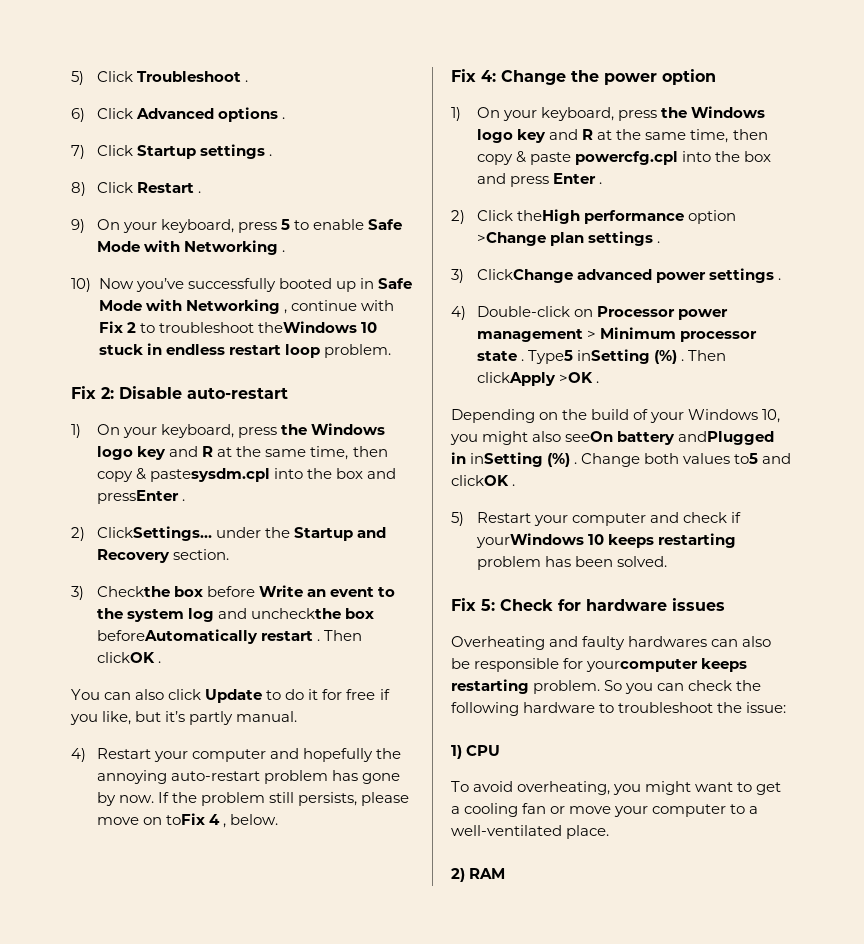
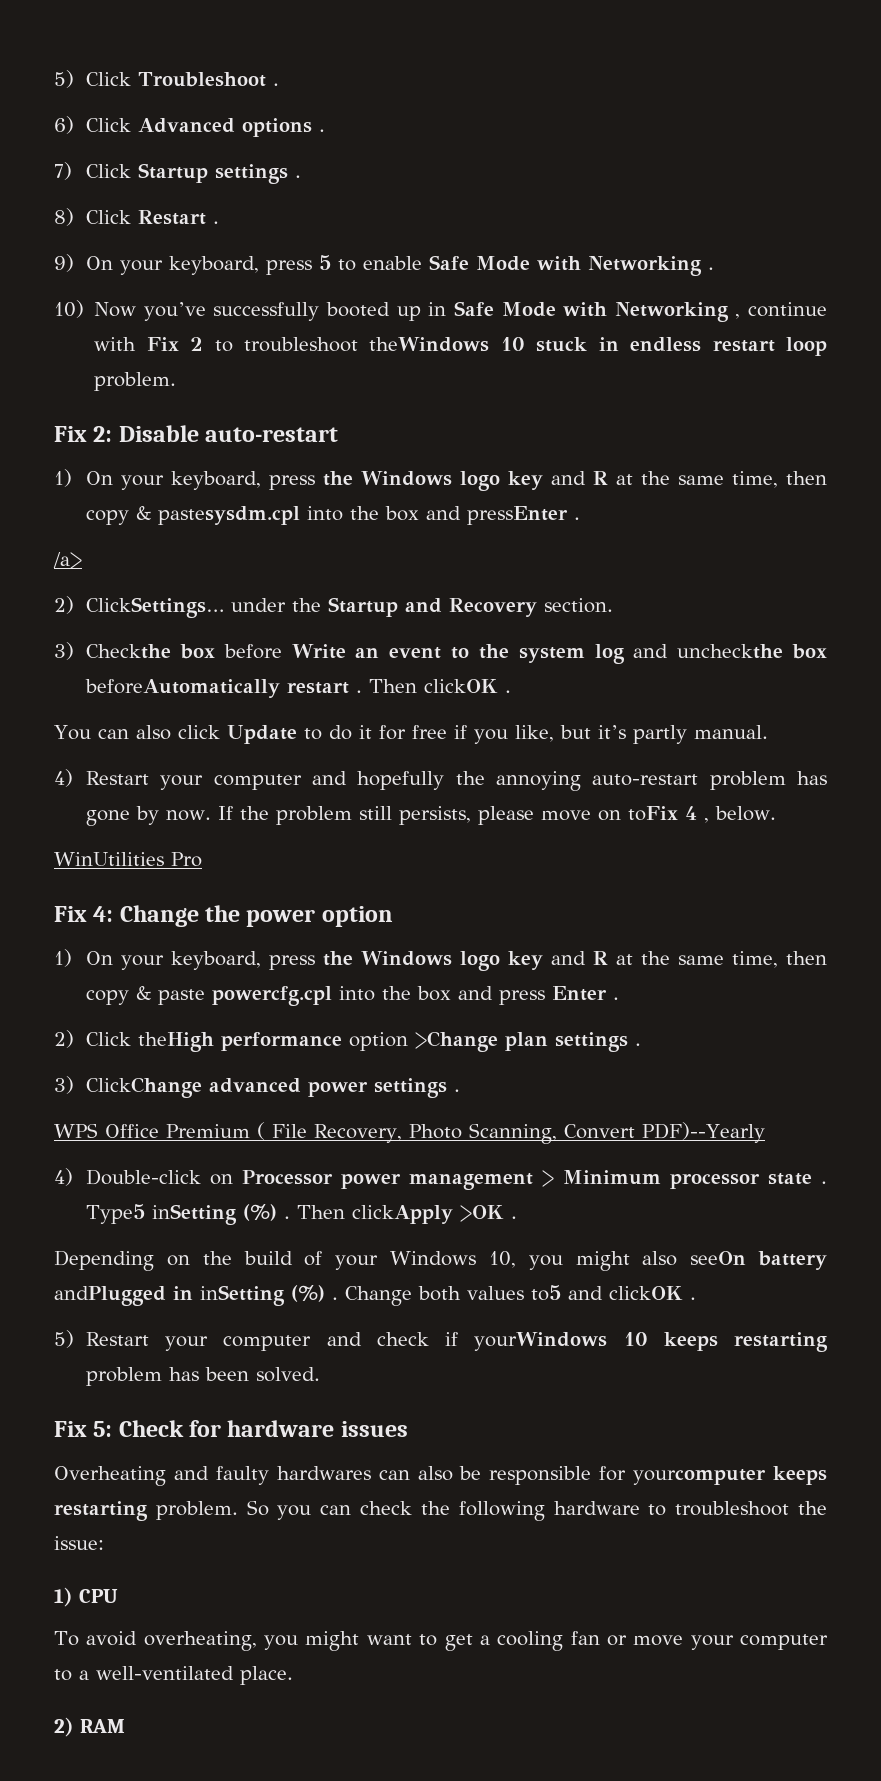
+ /a>
+ WinUtilities Pro
+ WPS Office Premium ( File Recovery, Photo Scanning, Convert PDF)--Yearly

